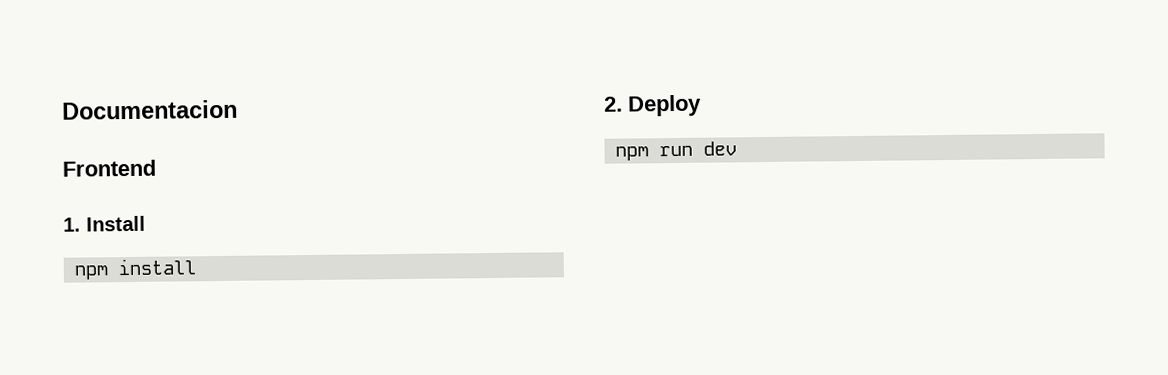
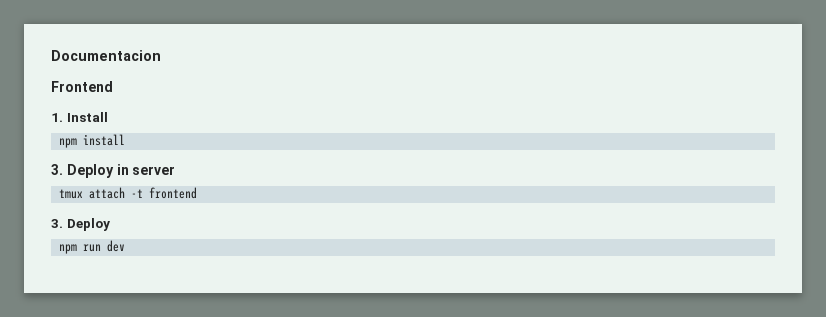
- 2. Deploy
+ 3. Deploy in server
+ tmux attach -t frontend
+ 3. Deploy

